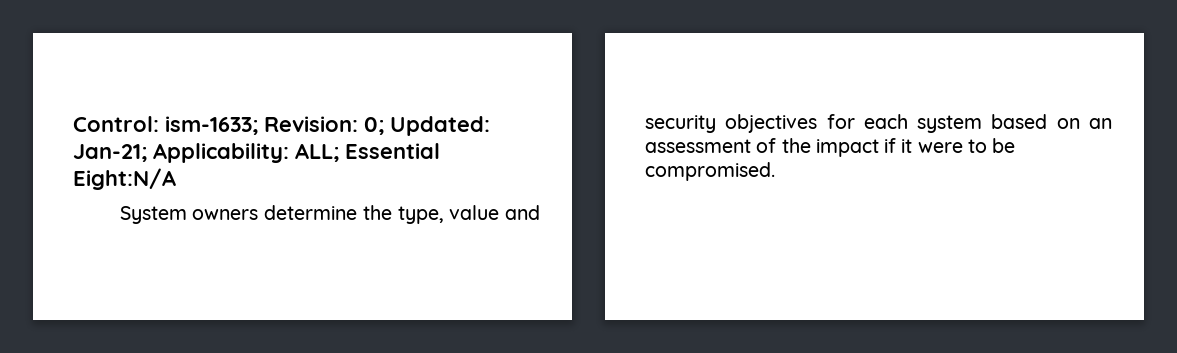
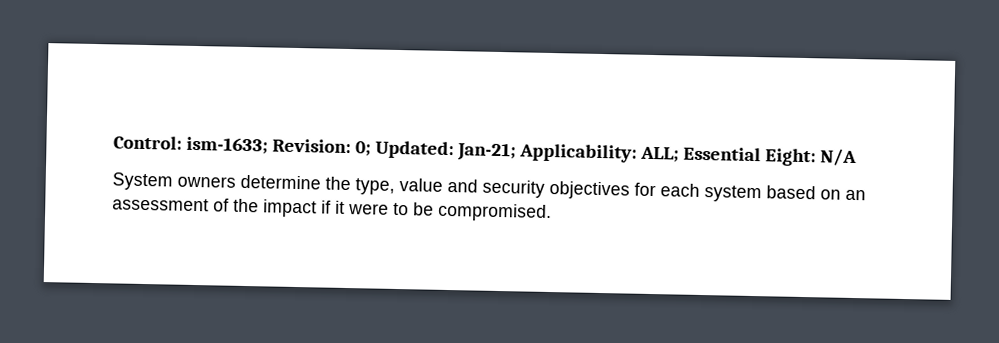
- Control: ism-1633; Revision: 0; Updated: Jan-21; Applicability: ALL; Essential Eight:N/A
+ Control: ism-1633; Revision: 0; Updated: Jan-21; Applicability: ALL; Essential Eight: N/A

